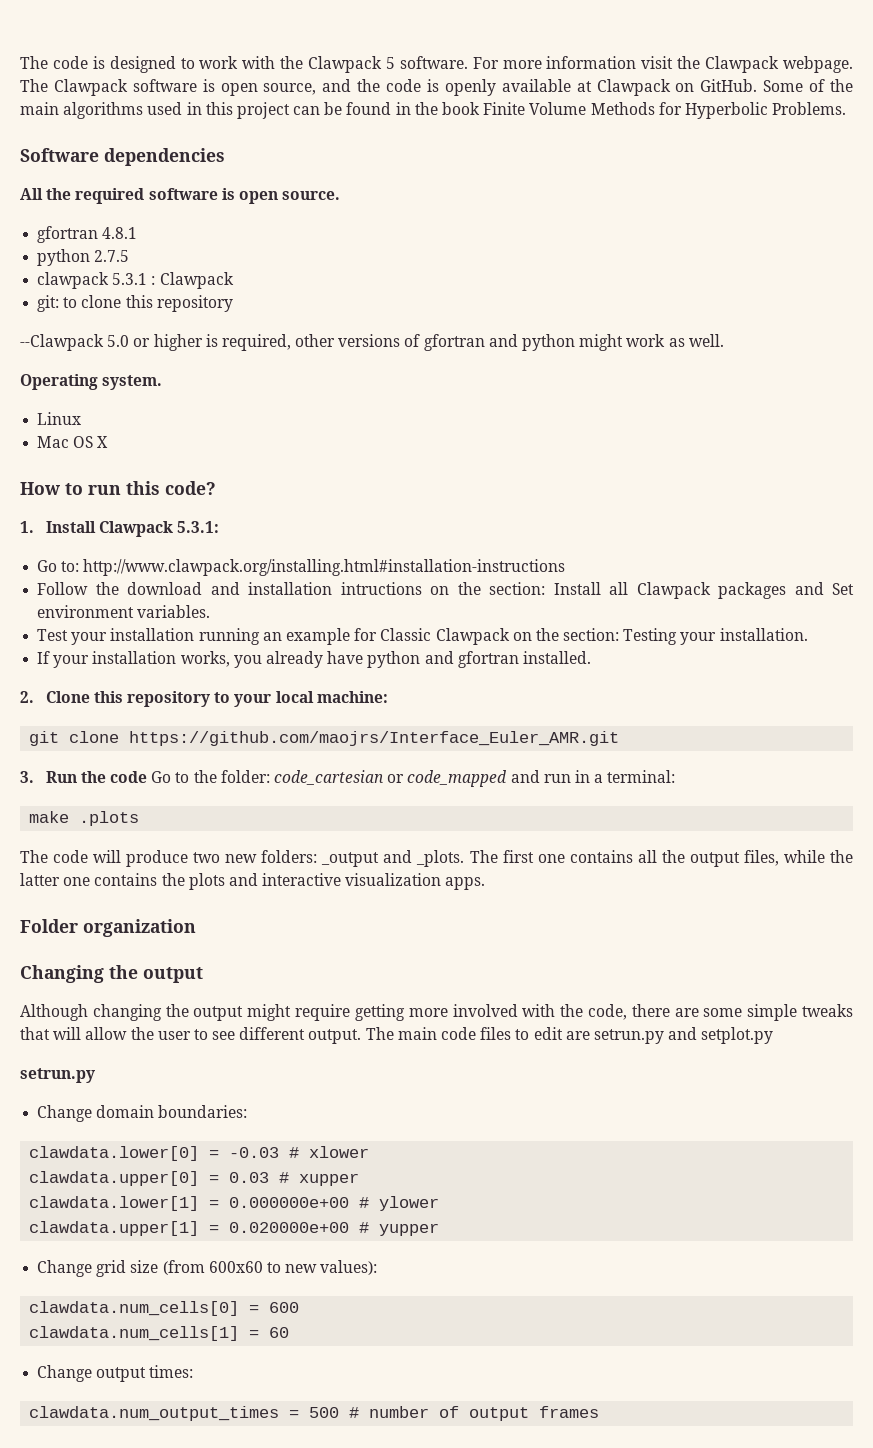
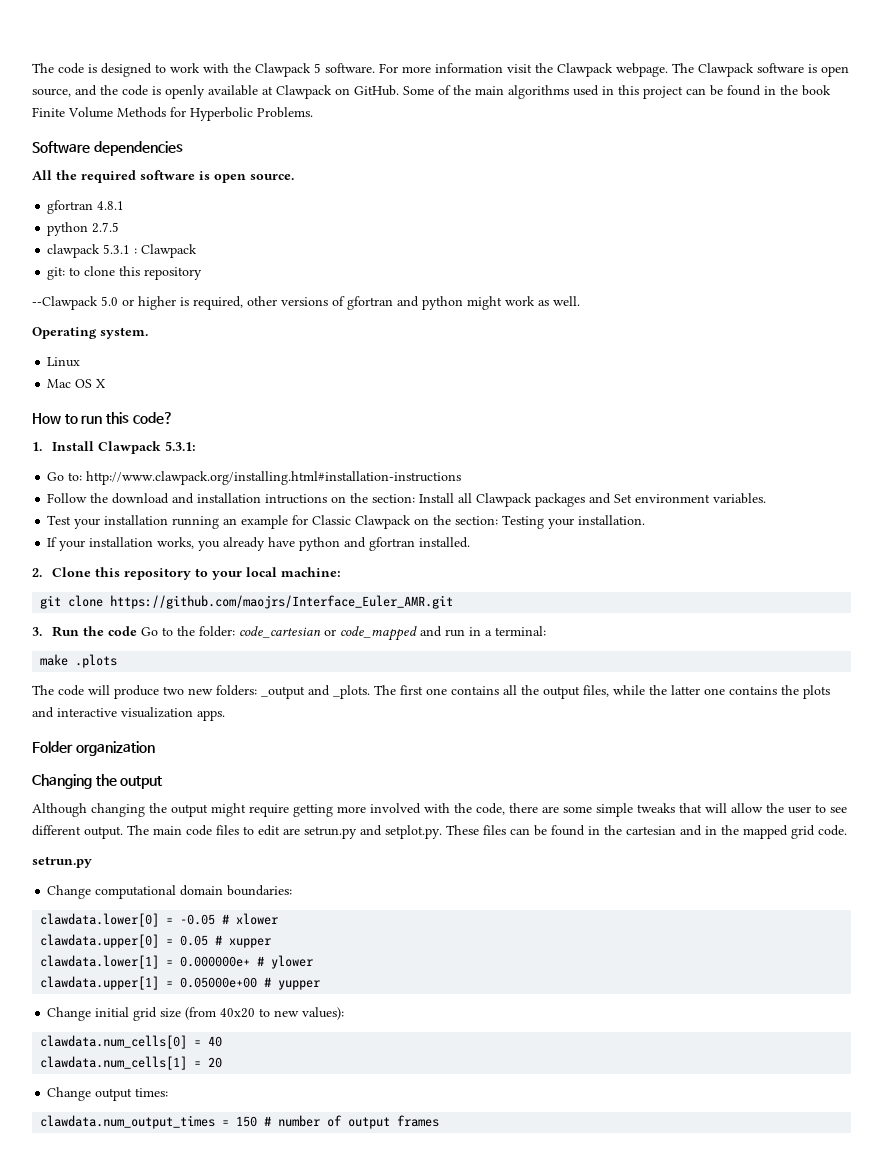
- The main code files to edit are setrun.py and setplot.py
+ The main code files to edit are setrun.py and setplot.py. These files can be found in the cartesian and in the mapped grid code.
- Change domain boundaries:
+ Change computational domain boundaries:
- clawdata.lower[0] = -0.03 # xlower
+ clawdata.lower[0] = -0.05 # xlower
- clawdata.upper[0] = 0.03 # xupper
+ clawdata.upper[0] = 0.05 # xupper
- clawdata.lower[1] = 0.000000e+00 # ylower
+ clawdata.lower[1] = 0.000000e+ # ylower
- clawdata.upper[1] = 0.020000e+00 # yupper
+ clawdata.upper[1] = 0.05000e+00 # yupper
- Change grid size (from 600x60 to new values):
+ Change initial grid size (from 40x20 to new values):
- clawdata.num_cells[0] = 600
+ clawdata.num_cells[0] = 40
- clawdata.num_cells[1] = 60
+ clawdata.num_cells[1] = 20
- clawdata.num_output_times = 500 # number of output frames
+ clawdata.num_output_times = 150 # number of output frames

